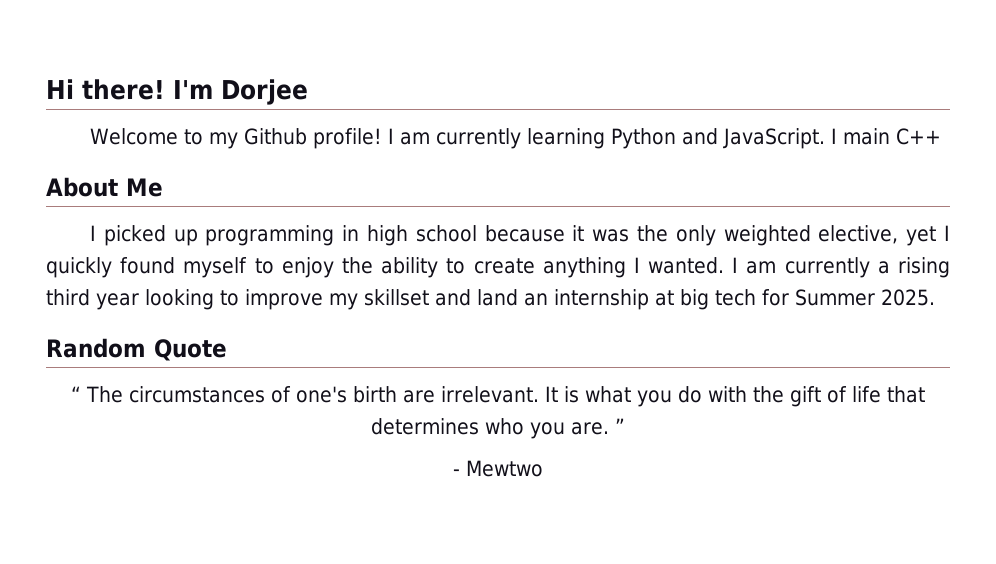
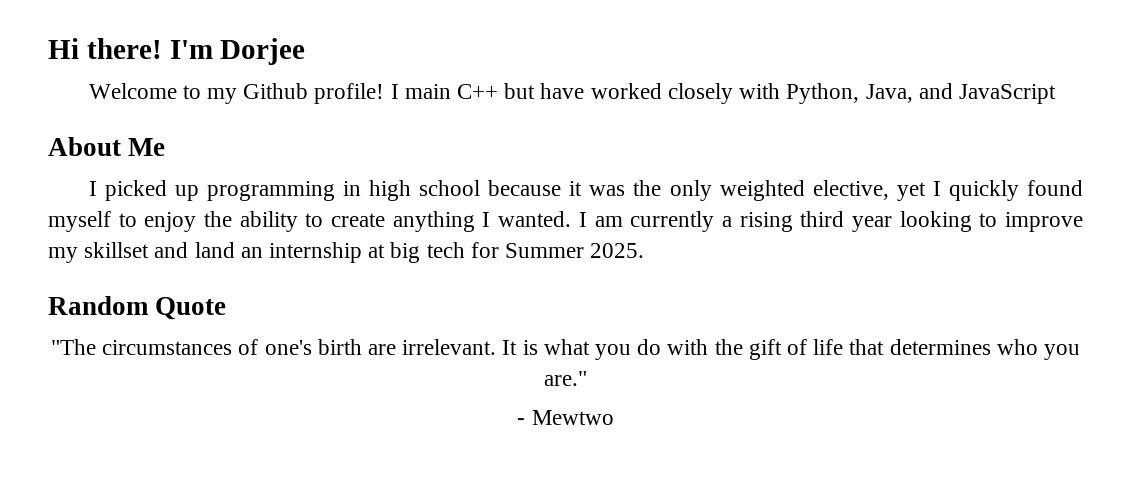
- I am currently learning Python and JavaScript. I main C++
+ I main C++ but have worked closely with Python, Java, and JavaScript
- “ The circumstances of one's birth are irrelevant.
+ "The circumstances of one's birth are irrelevant.
- It is what you do with the gift of life that determines who you are. ”
+ It is what you do with the gift of life that determines who you are."

